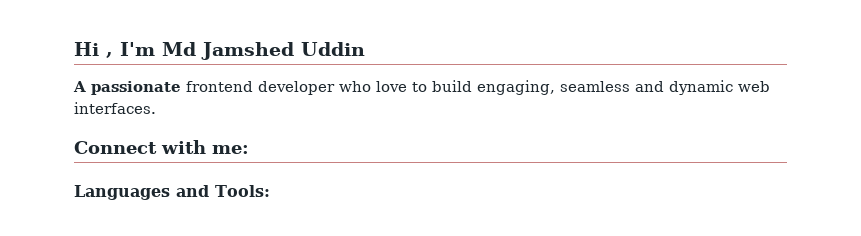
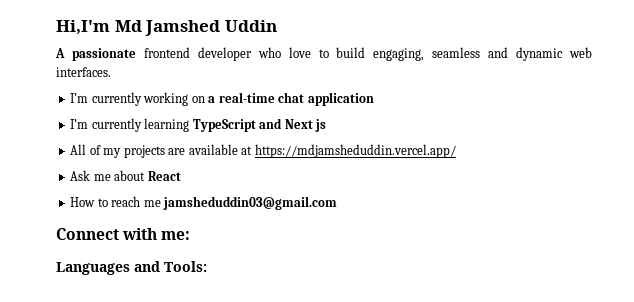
- Hi , I'm Md Jamshed Uddin
+ Hi,I'm Md Jamshed Uddin
+ I’m currently working on a real-time chat application
+ I’m currently learning TypeScript and Next js
+ All of my projects are available at https://mdjamsheduddin.vercel.app/
+ Ask me about React
+ How to reach me jamsheduddin03@gmail.com

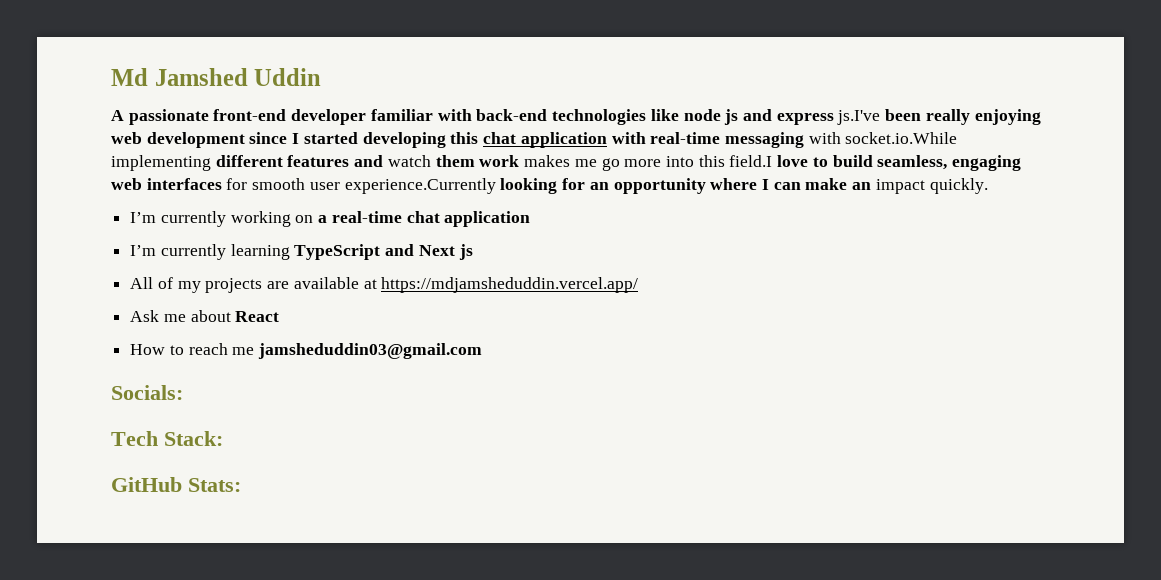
- Hi,I'm Md Jamshed Uddin
+ Md Jamshed Uddin
- A passionate frontend developer who love to build engaging, seamless and dynamic web interfaces.
+ A passionate front-end developer familiar with back-end technologies like node js and express js.I've been really enjoying web development since I started developing this chat application with real-time messaging with socket.io.While implementing different features and watch them work makes me go more into this field.I love to build seamless, engaging web interfaces for smooth user experience.Currently looking for an opportunity where I can make an impact quickly.
- Connect with me:
- Languages and Tools:
+ Socials:
+ Tech Stack:
+ GitHub Stats:

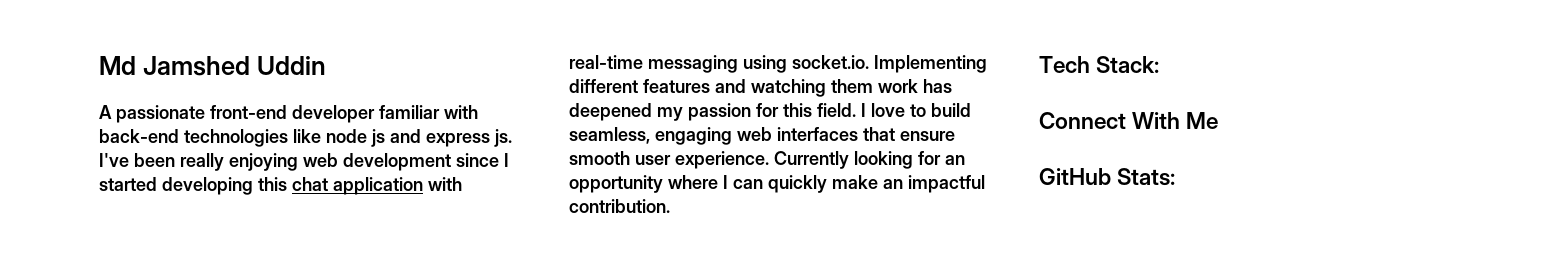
- A passionate front-end developer familiar with back-end technologies like node js and express js.I've been really enjoying web development since I started developing this chat application with real-time messaging with socket.io.While implementing different features and watch them work makes me go more into this field.I love to build seamless, engaging web interfaces for smooth user experience.Currently looking for an opportunity where I can make an impact quickly.
- I’m currently working on a real-time chat application
- I’m currently learning TypeScript and Next js
- All of my projects are available at https://mdjamsheduddin.vercel.app/
- Ask me about React
- How to reach me jamsheduddin03@gmail.com
- Socials:
+ A passionate front-end developer familiar with back-end technologies like node js and express js. I've been really enjoying web development since I started developing this chat application with real-time messaging using socket.io. Implementing different features and watching them work has deepened my passion for this field. I love to build seamless, engaging web interfaces that ensure smooth user experience. Currently looking for an opportunity where I can quickly make an impactful contribution.
+ Connect With Me

